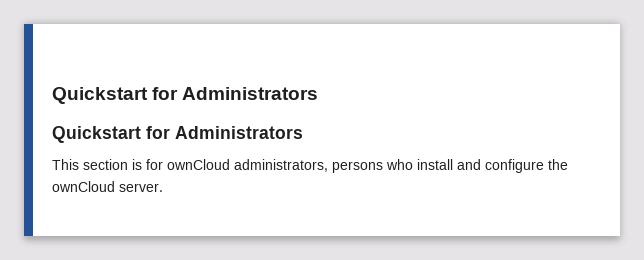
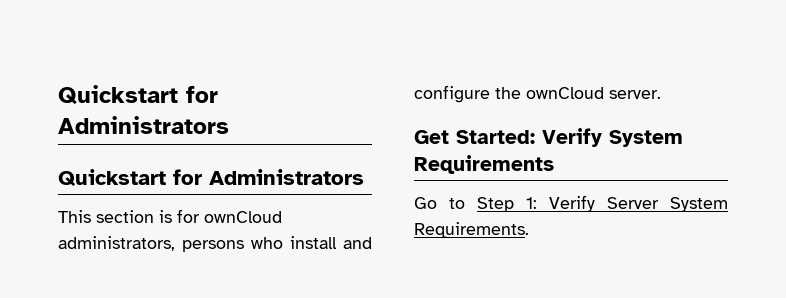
+ Get Started: Verify System Requirements
+ Go to Step 1: Verify Server System Requirements.

